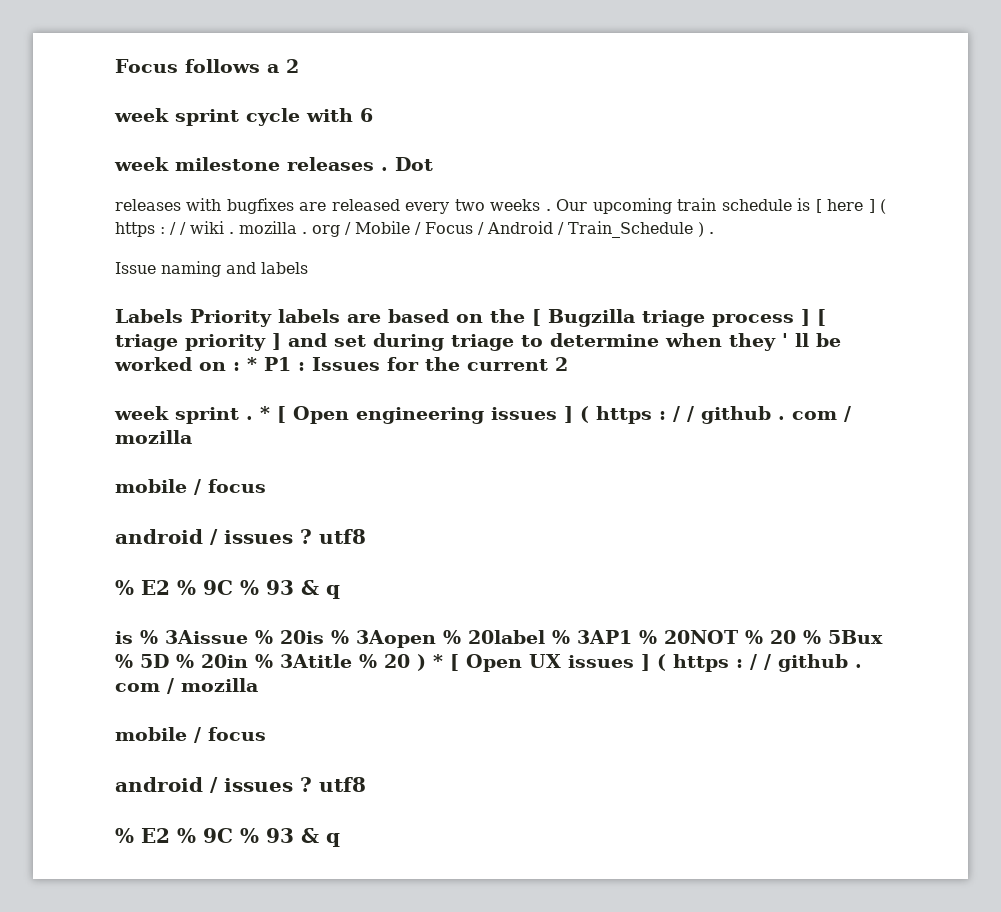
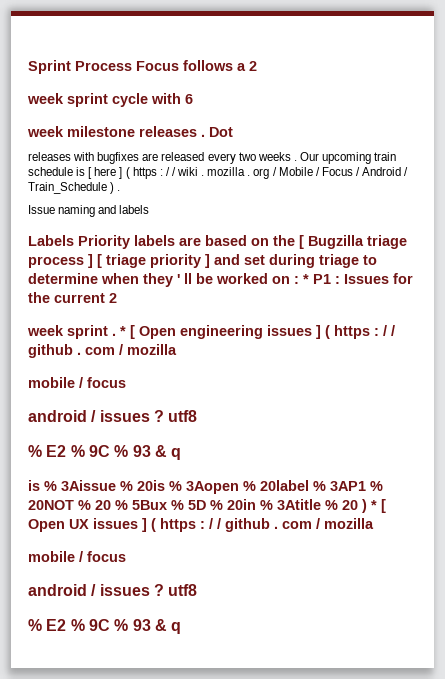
- Focus follows a 2
+ Sprint Process Focus follows a 2

